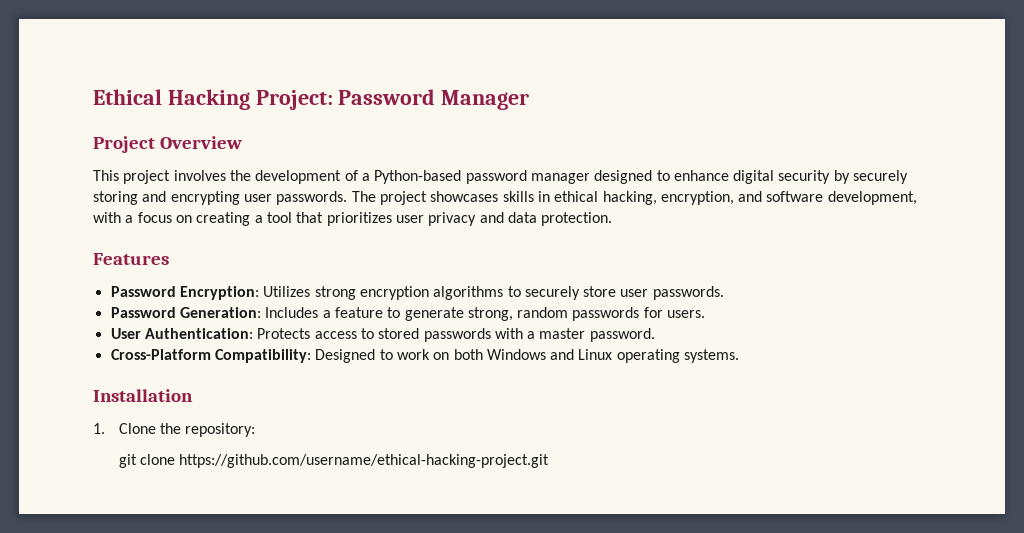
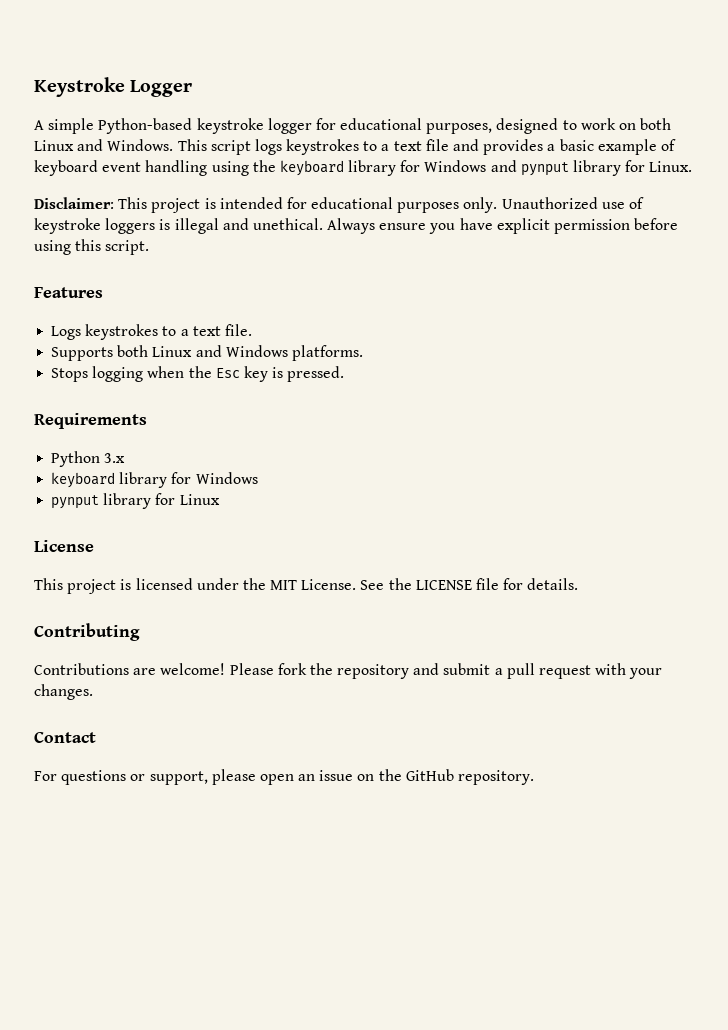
- Ethical Hacking Project: Password Manager
- Project Overview
- This project involves the development of a Python-based password manager designed to enhance digital security by securely storing and encrypting user passwords. The project showcases skills in ethical hacking, encryption, and software development, with a focus on creating a tool that prioritizes user privacy and data protection.
+ Keystroke Logger
+ A simple Python-based keystroke logger for educational purposes, designed to work on both Linux and Windows. This script logs keystrokes to a text file and provides a basic example of keyboard event handling using the keyboard library for Windows and pynput library for Linux.
+ Disclaimer: This project is intended for educational purposes only. Unauthorized use of keystroke loggers is illegal and unethical. Always ensure you have explicit permission before using this script.
  Features
- Password Encryption: Utilizes strong encryption algorithms to securely store user passwords.
- Password Generation: Includes a feature to generate strong, random passwords for users.
- User Authentication: Protects access to stored passwords with a master password.
- Cross-Platform Compatibility: Designed to work on both Windows and Linux operating systems.
- Installation
- 1. Clone the repository:
- git clone https://github.com/username/ethical-hacking-project.git
+ Logs keystrokes to a text file.
+ Supports both Linux and Windows platforms.
+ Stops logging when the Esc key is pressed.
+ Requirements
+ Python 3.x
+ keyboard library for Windows
+ pynput library for Linux
+ License
+ This project is licensed under the MIT License. See the LICENSE file for details.
+ Contributing
+ Contributions are welcome! Please fork the repository and submit a pull request with your changes.
+ Contact
+ For questions or support, please open an issue on the GitHub repository.

